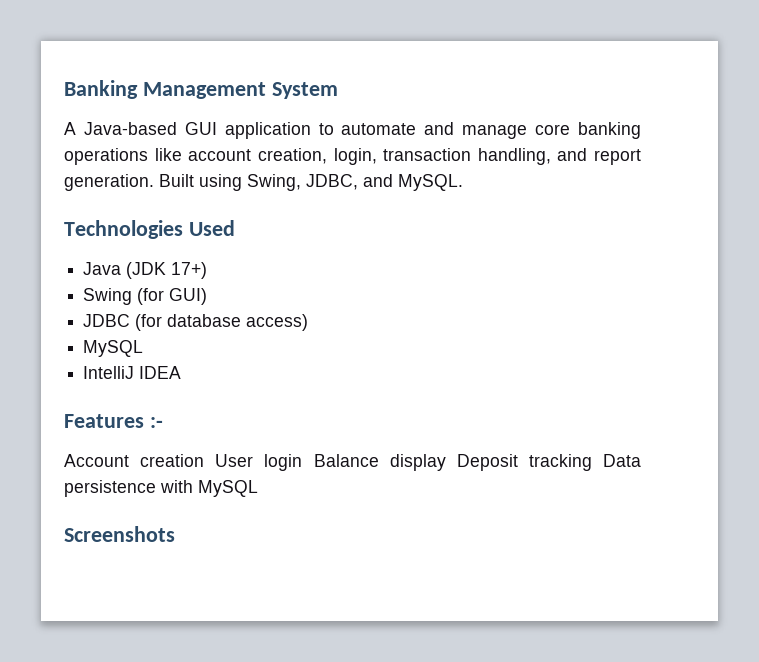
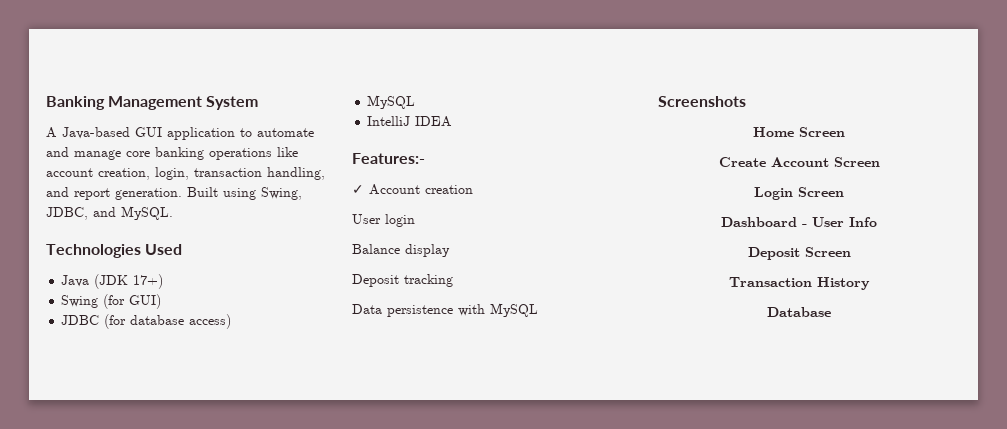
- Features :-
- Account creation User login Balance display Deposit tracking Data persistence with MySQL
+ Features:-
+ ✓ Account creation
+ User login
+ Balance display
+ Deposit tracking
+ Data persistence with MySQL
+ Home Screen
+ Create Account Screen
+ Login Screen
+ Dashboard - User Info
+ Deposit Screen
+ Transaction History
+ Database

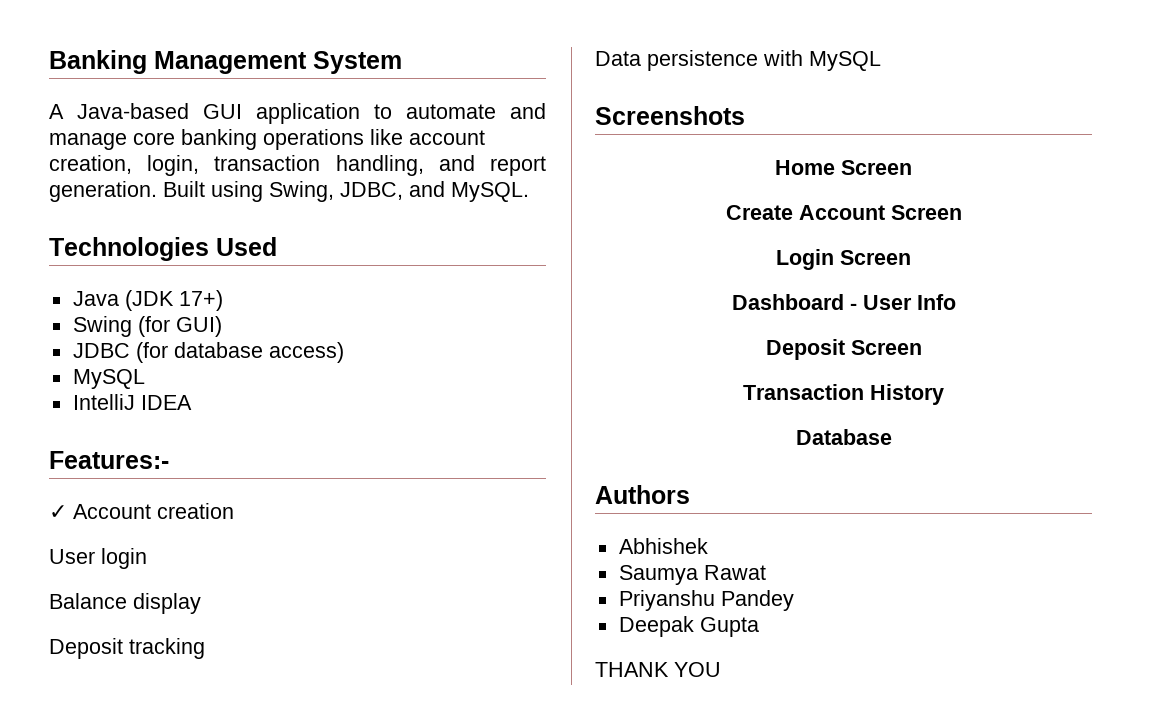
+ Authors
+ Abhishek
+ Saumya Rawat
+ Priyanshu Pandey
+ Deepak Gupta
+ THANK YOU

